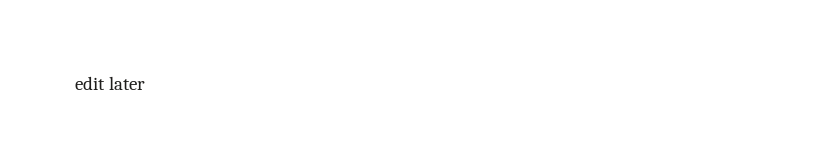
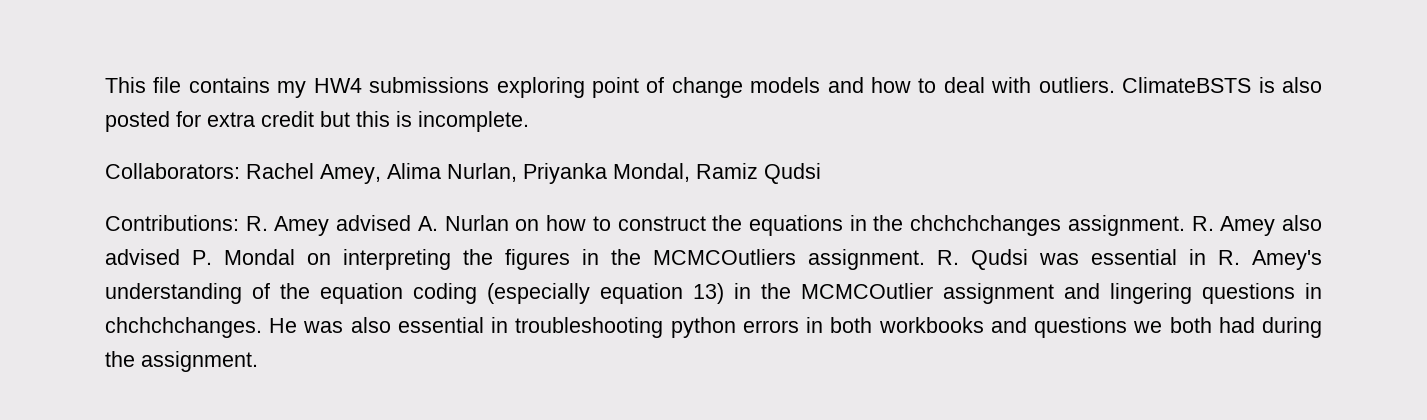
- edit later
+ This file contains my HW4 submissions exploring point of change models and how to deal with outliers. ClimateBSTS is also posted for extra credit but this is incomplete.
+ Collaborators: Rachel Amey, Alima Nurlan, Priyanka Mondal, Ramiz Qudsi
+ Contributions: R. Amey advised A. Nurlan on how to construct the equations in the chchchchanges assignment. R. Amey also advised P. Mondal on interpreting the figures in the MCMCOutliers assignment. R. Qudsi was essential in R. Amey's understanding of the equation coding (especially equation 13) in the MCMCOutlier assignment and lingering questions in chchchchanges. He was also essential in troubleshooting python errors in both workbooks and questions we both had during the assignment.

